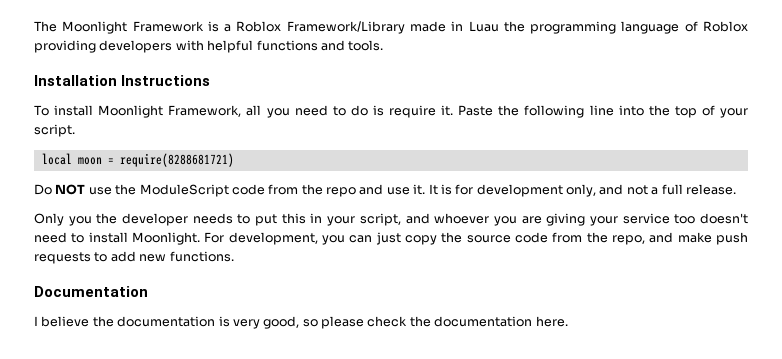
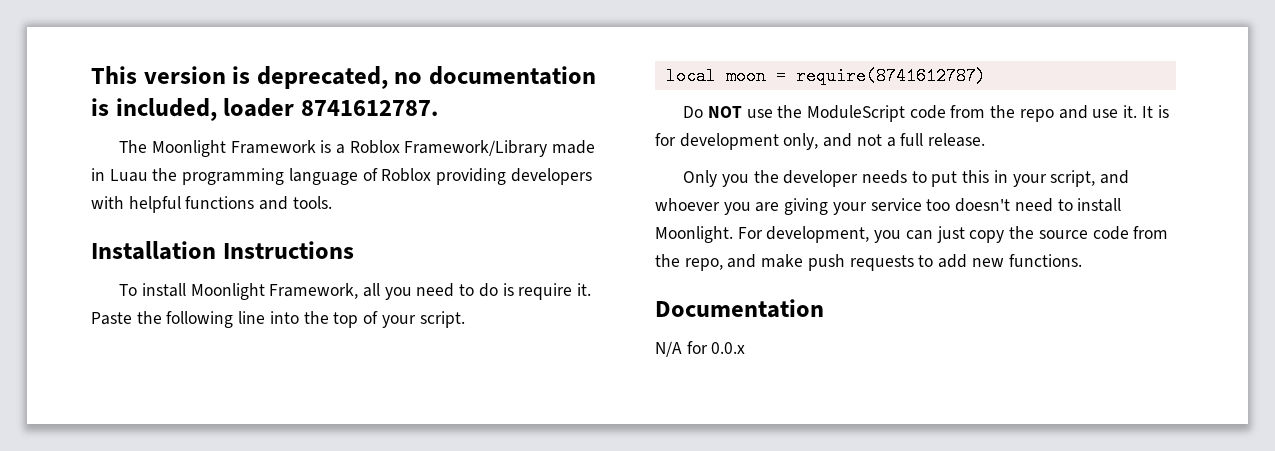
+ This version is deprecated, no documentation is included, loader 8741612787.
- local moon = require(8288681721)
+ local moon = require(8741612787)
- I believe the documentation is very good, so please check the documentation here.
+ N/A for 0.0.x

